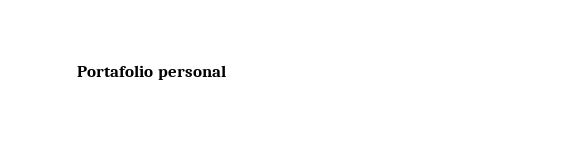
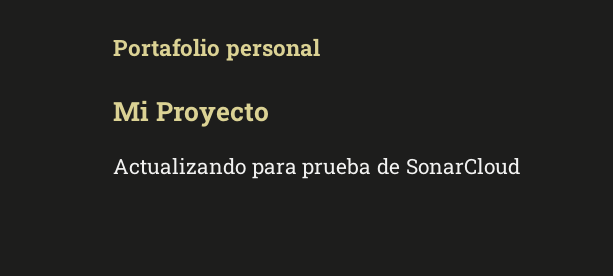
+ Mi Proyecto
+ Actualizando para prueba de SonarCloud

